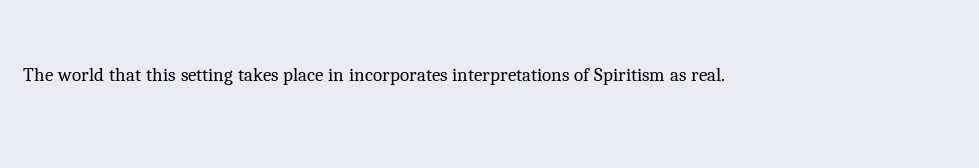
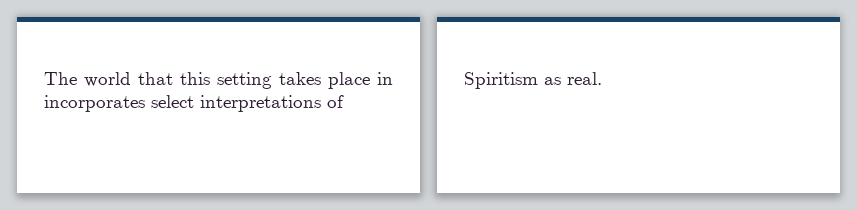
- The world that this setting takes place in incorporates interpretations of Spiritism as real.
+ The world that this setting takes place in incorporates select interpretations of Spiritism as real.

